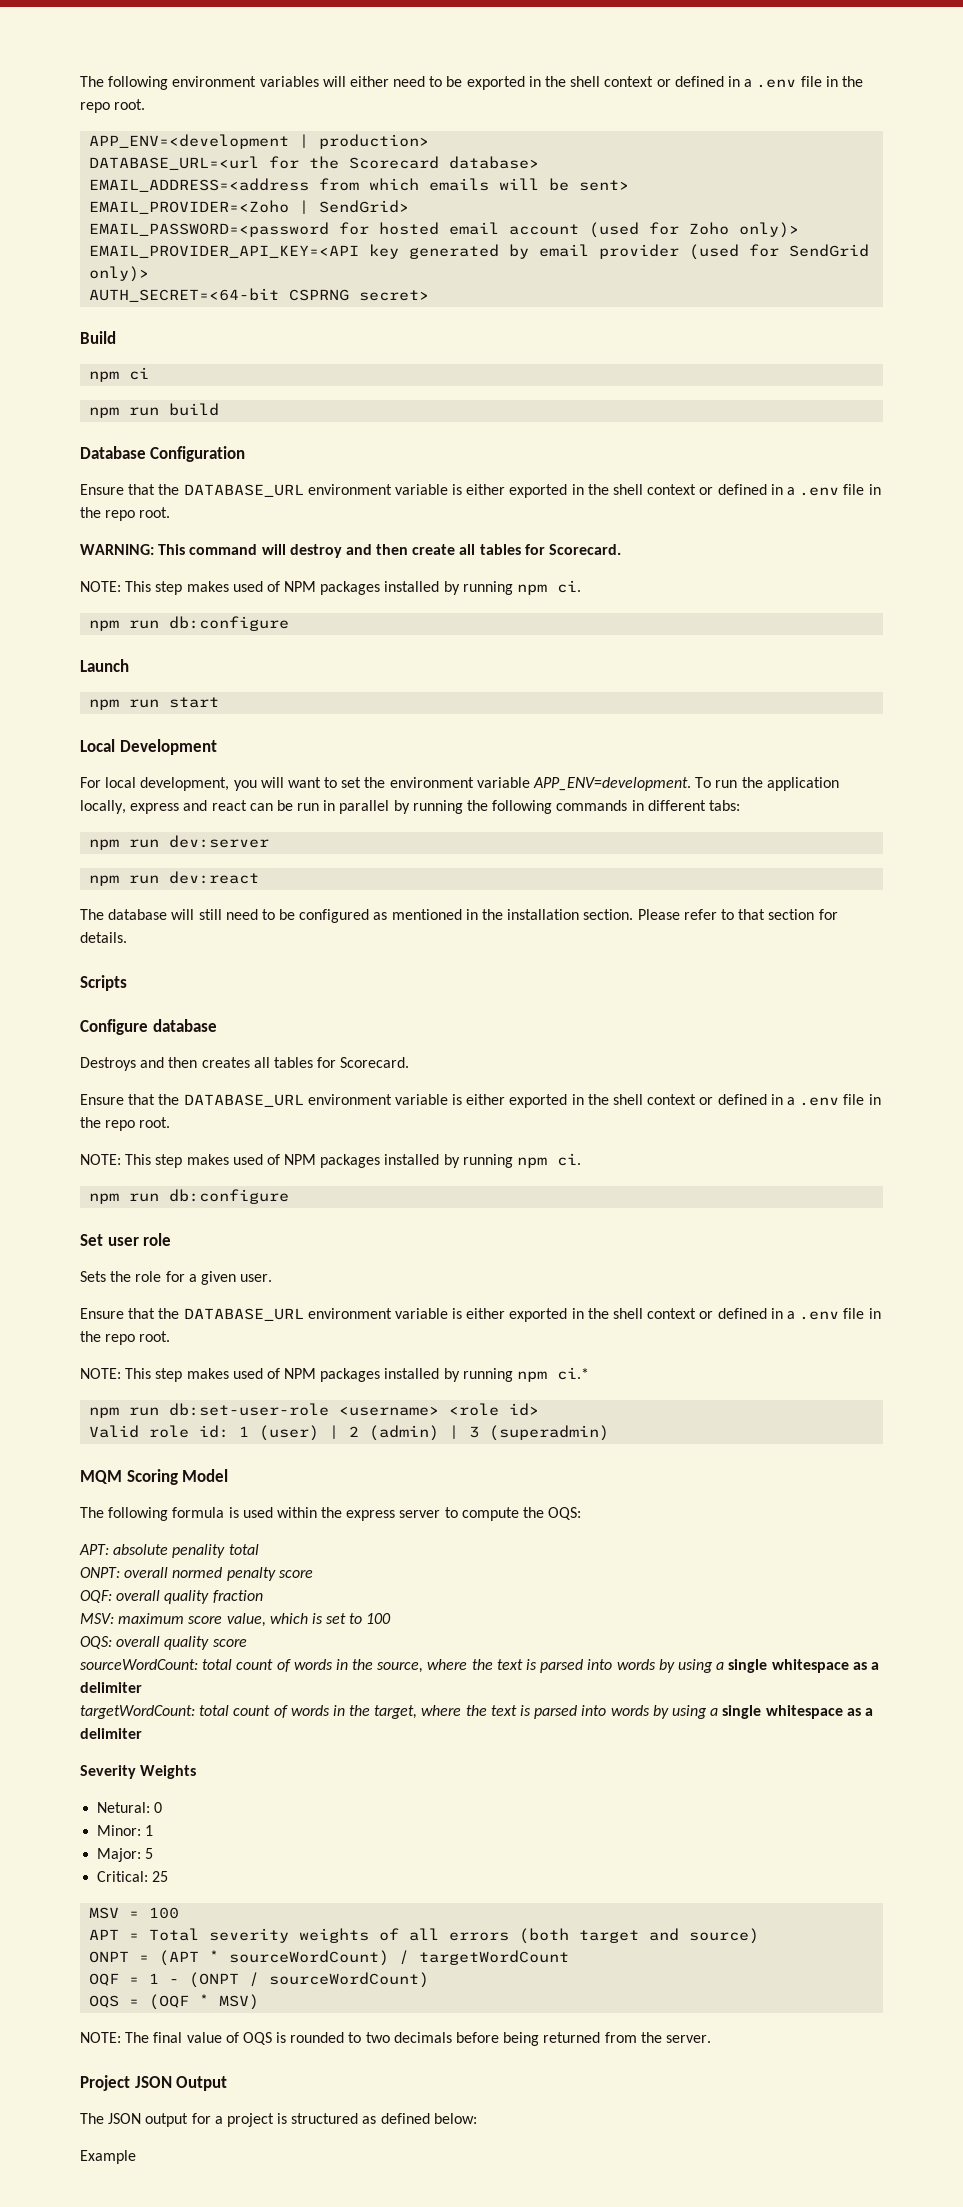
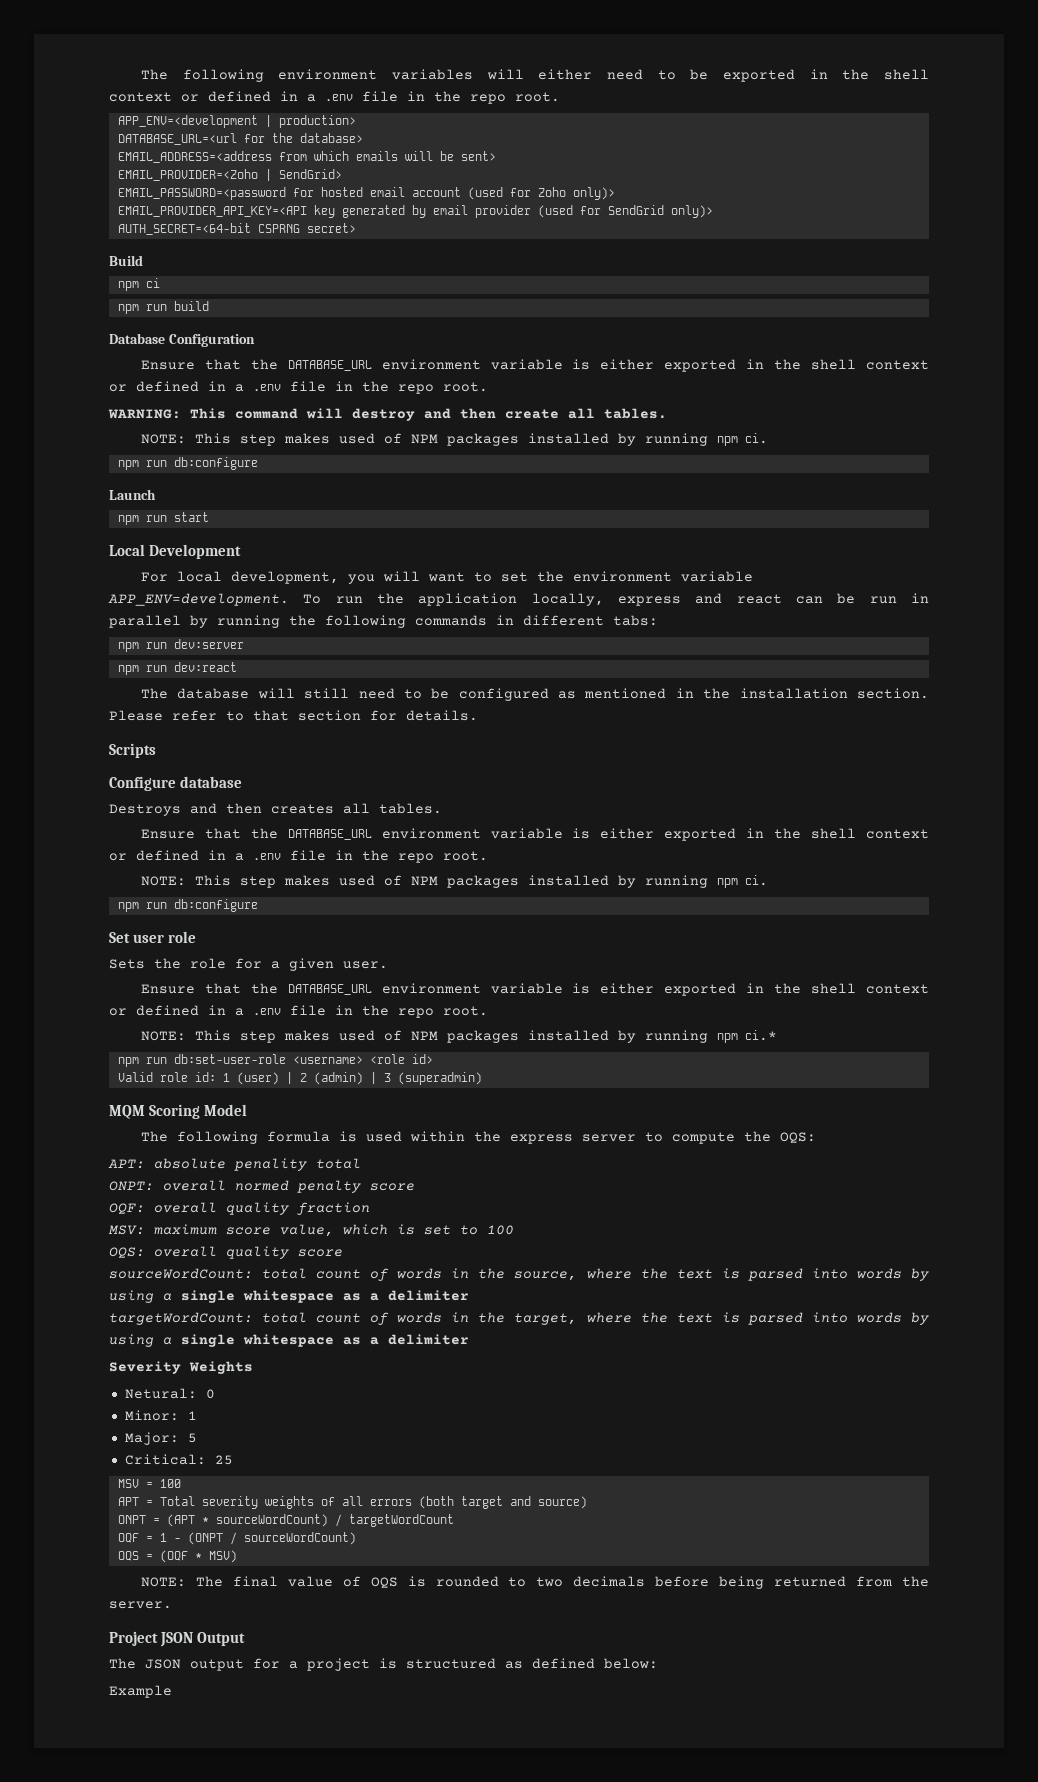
- DATABASE_URL=<url for the Scorecard database>
+ DATABASE_URL=<url for the database>
- WARNING: This command will destroy and then create all tables for Scorecard.
+ WARNING: This command will destroy and then create all tables.
- Destroys and then creates all tables for Scorecard.
+ Destroys and then creates all tables.

